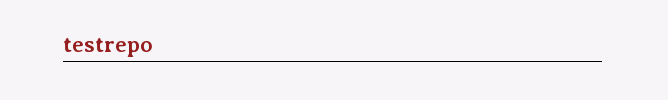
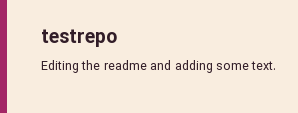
+ Editing the readme and adding some text.

